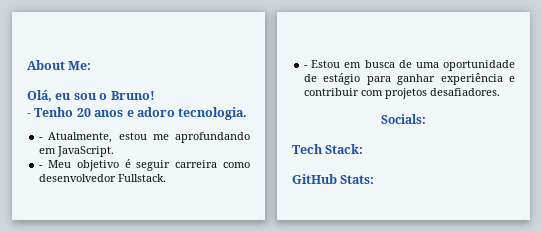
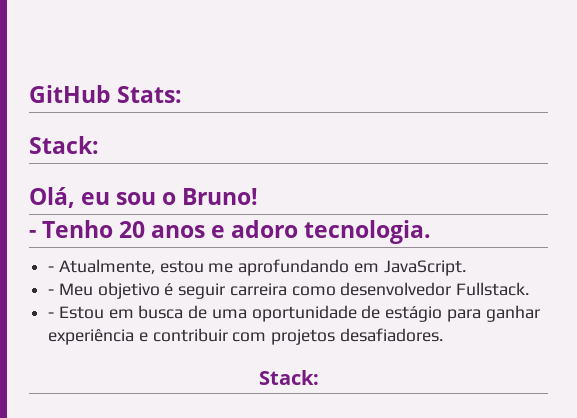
- About Me:
+ GitHub Stats:
+ Stack:
  - Estou em busca de uma oportunidade de estágio para ganhar experiência e contribuir com projetos desafiadores.
- Socials:
- Tech Stack:
- GitHub Stats:
+ Stack:

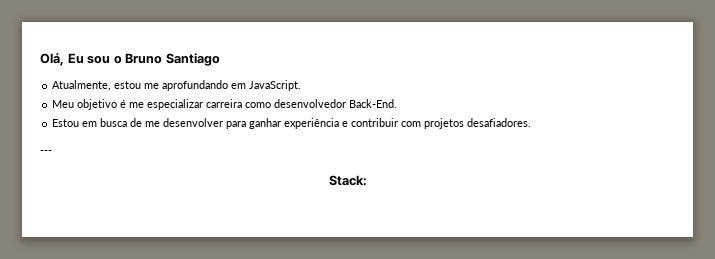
- GitHub Stats:
- Stack:
- Olá, eu sou o Bruno!
- - Tenho 20 anos e adoro tecnologia.
- - Atualmente, estou me aprofundando em JavaScript.
+ Olá, Eu sou o Bruno Santiago
+ Atualmente, estou me aprofundando em JavaScript.
- - Meu objetivo é seguir carreira como desenvolvedor Fullstack.
- - Estou em busca de uma oportunidade de estágio para ganhar experiência e contribuir com projetos desafiadores.
+ Meu objetivo é me especializar carreira como desenvolvedor Back-End.
+ Estou em busca de me desenvolver para ganhar experiência e contribuir com projetos desafiadores.
+ ---

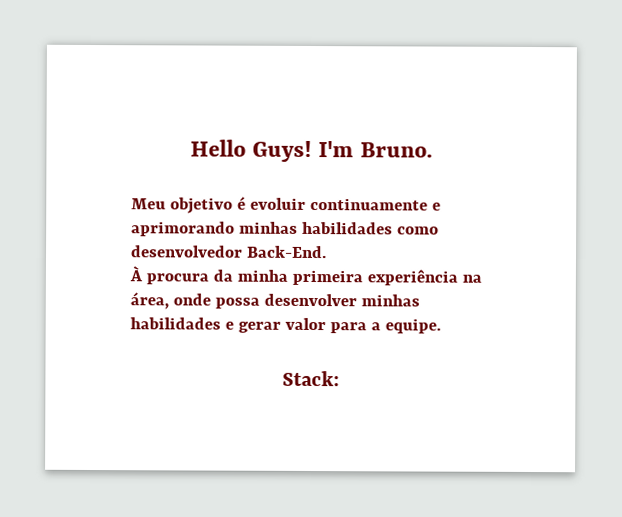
- Olá, Eu sou o Bruno Santiago
- Atualmente, estou me aprofundando em JavaScript.
- Meu objetivo é me especializar carreira como desenvolvedor Back-End.
- Estou em busca de me desenvolver para ganhar experiência e contribuir com projetos desafiadores.
- ---
+ Hello Guys! I'm Bruno.
+ Meu objetivo é evoluir continuamente e aprimorando minhas habilidades como desenvolvedor Back-End.
+ À procura da minha primeira experiência na área, onde possa desenvolver minhas habilidades e gerar valor para a equipe.

